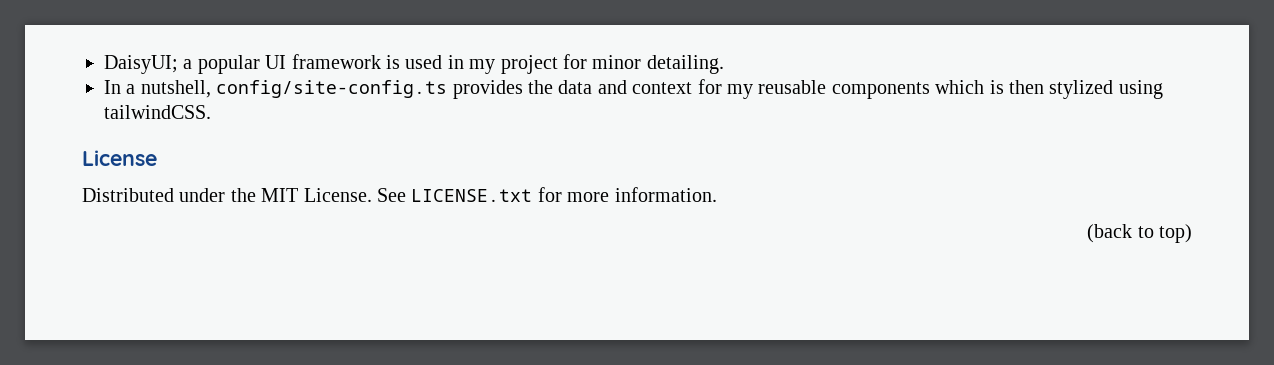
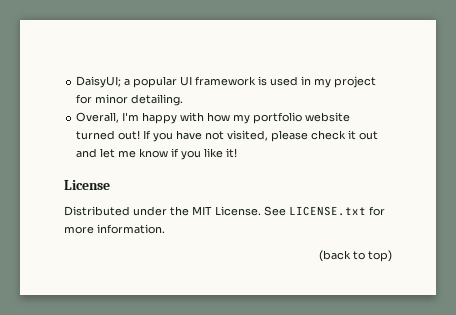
- In a nutshell, config/site-config.ts provides the data and context for my reusable components which is then stylized using tailwindCSS.
+ Overall, I'm happy with how my portfolio website turned out! If you have not visited, please check it out and let me know if you like it!

